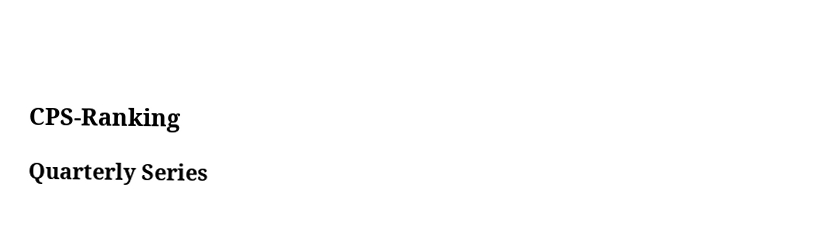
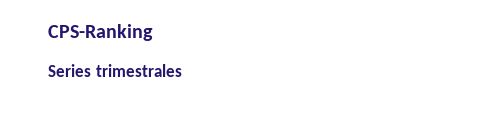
- Quarterly Series
+ Series trimestrales

